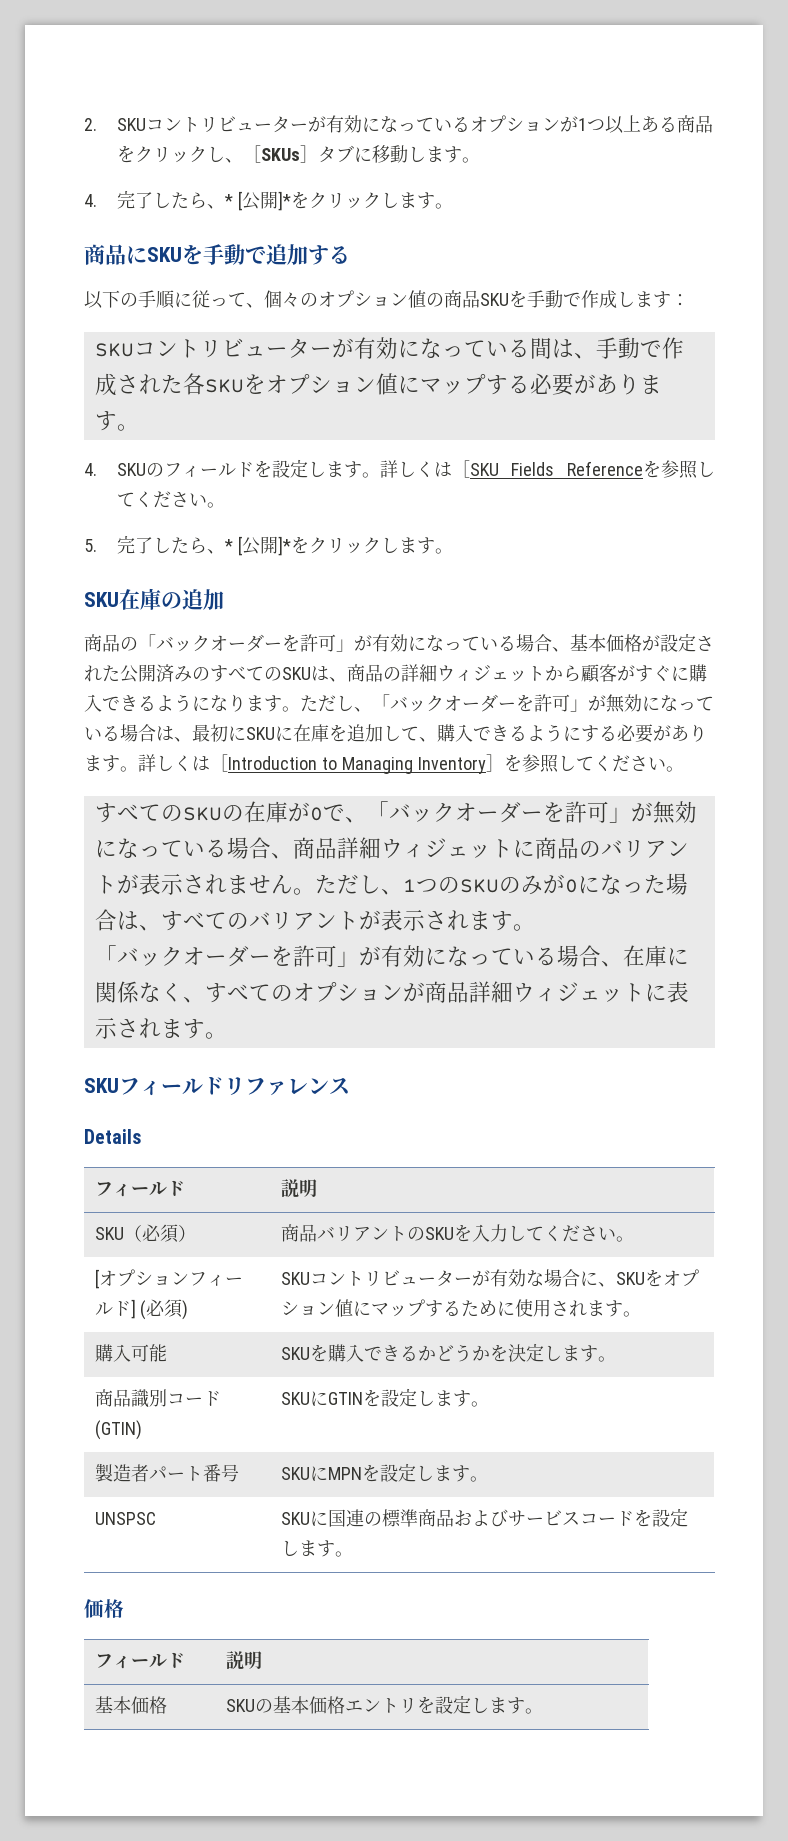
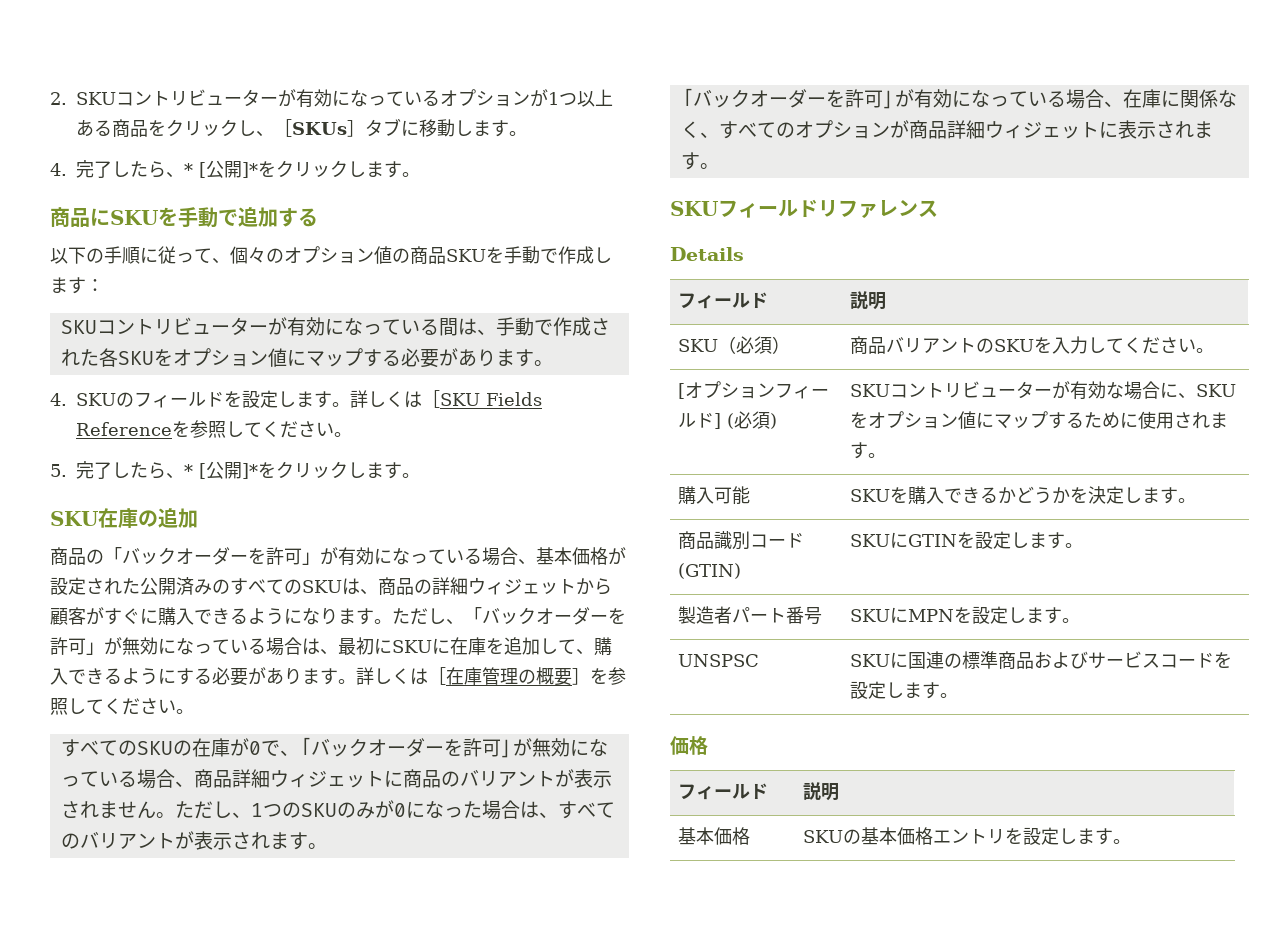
- 詳しくは［Introduction to Managing Inventory］を参照してください。
+ 詳しくは［在庫管理の概要］を参照してください。

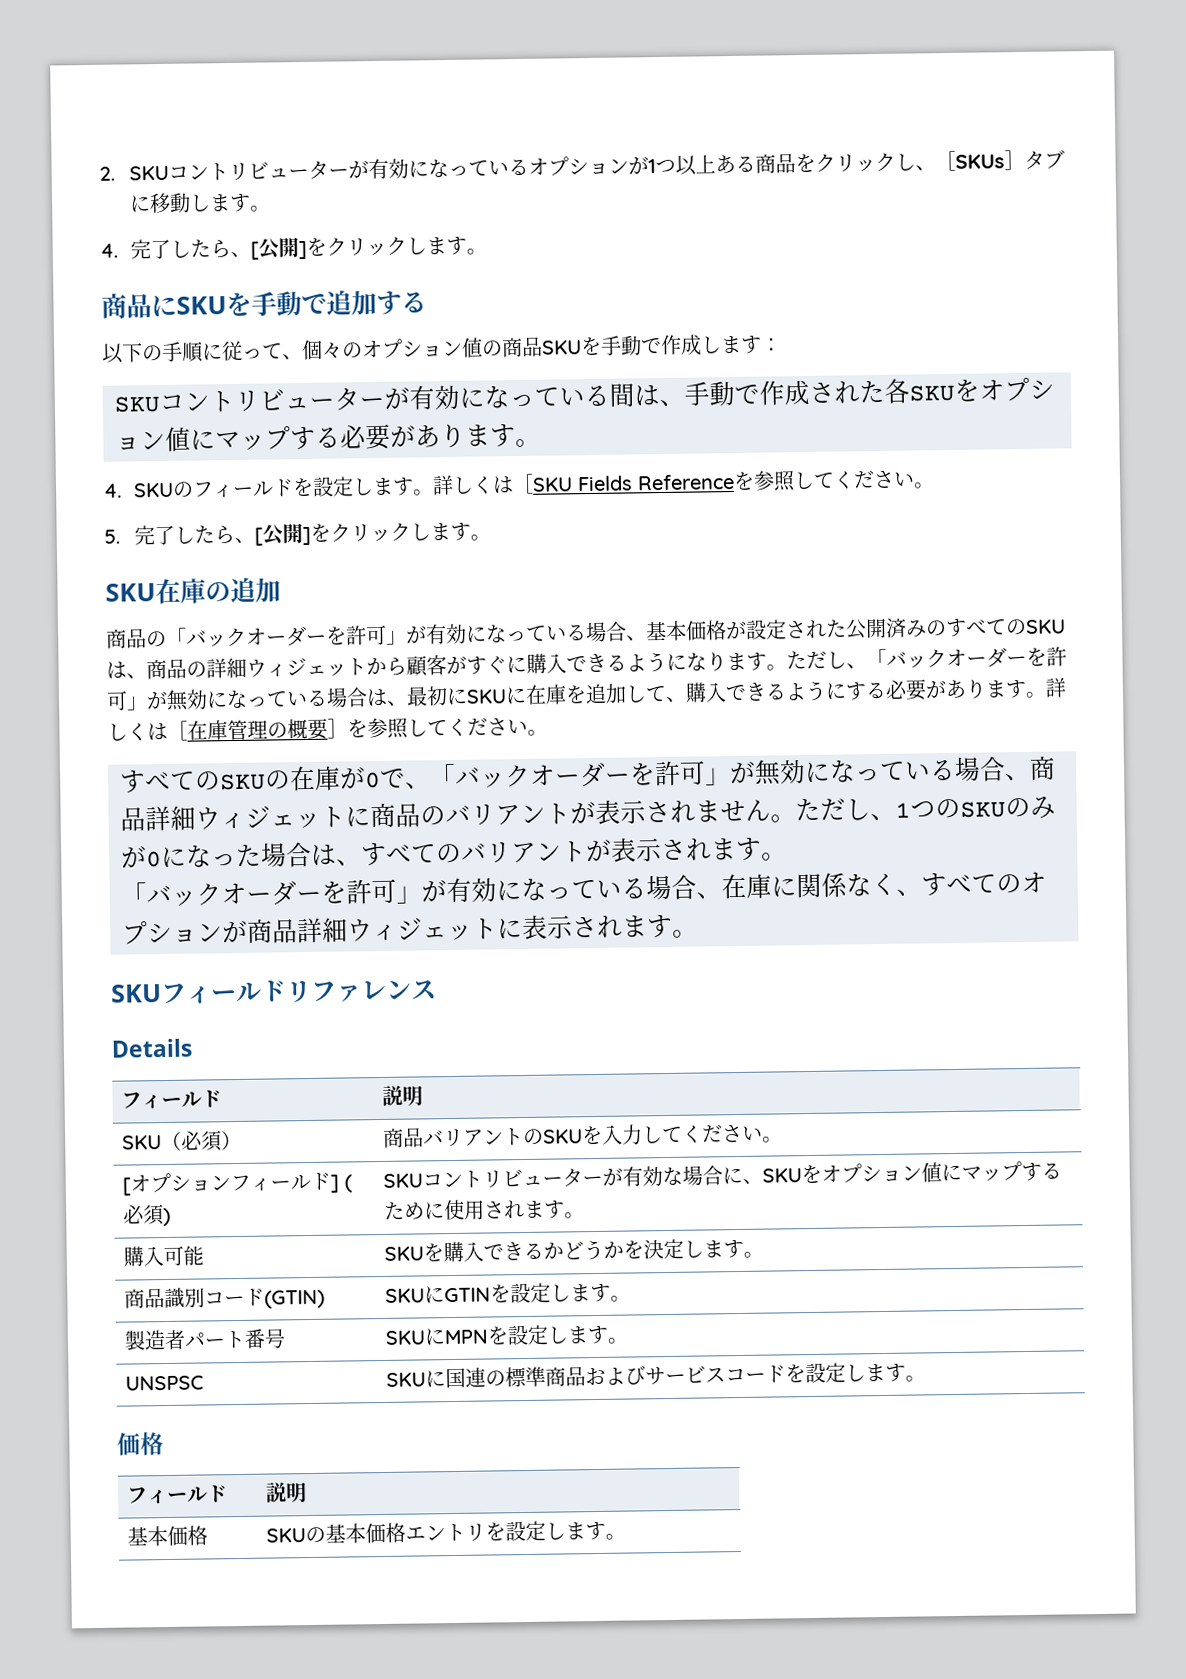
- 4.完了したら、* [公開]*をクリックします。
+ 4.完了したら、[公開]をクリックします。
- 5.完了したら、* [公開]*をクリックします。
+ 5.完了したら、[公開]をクリックします。

